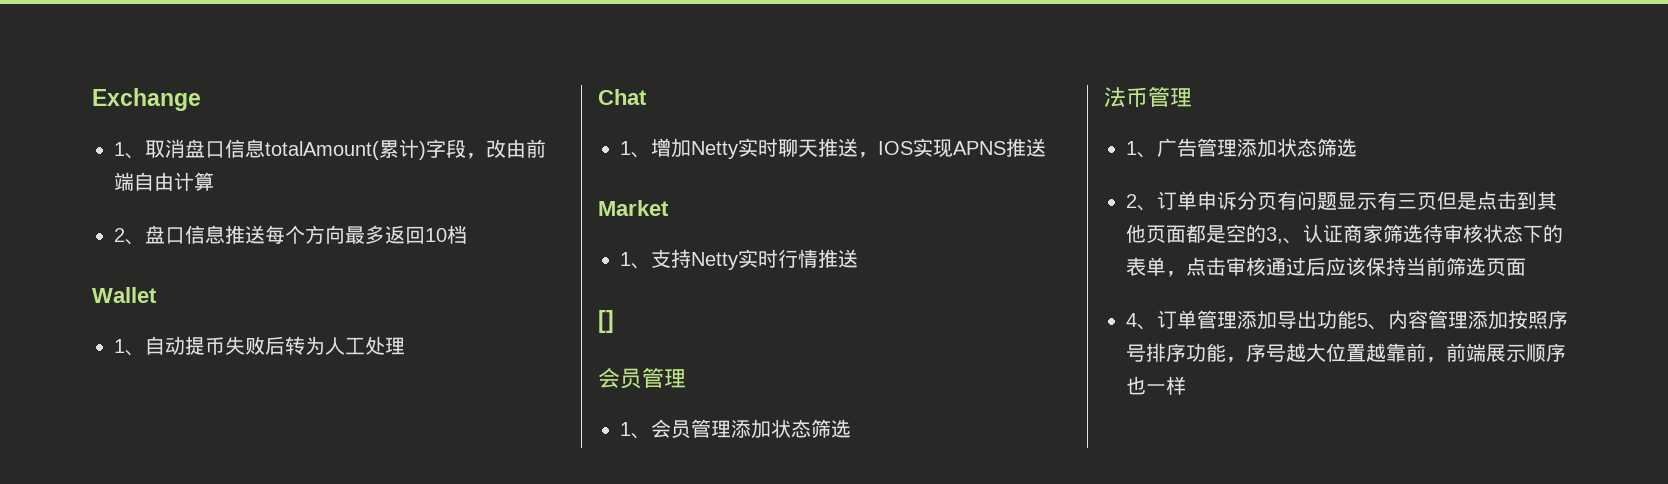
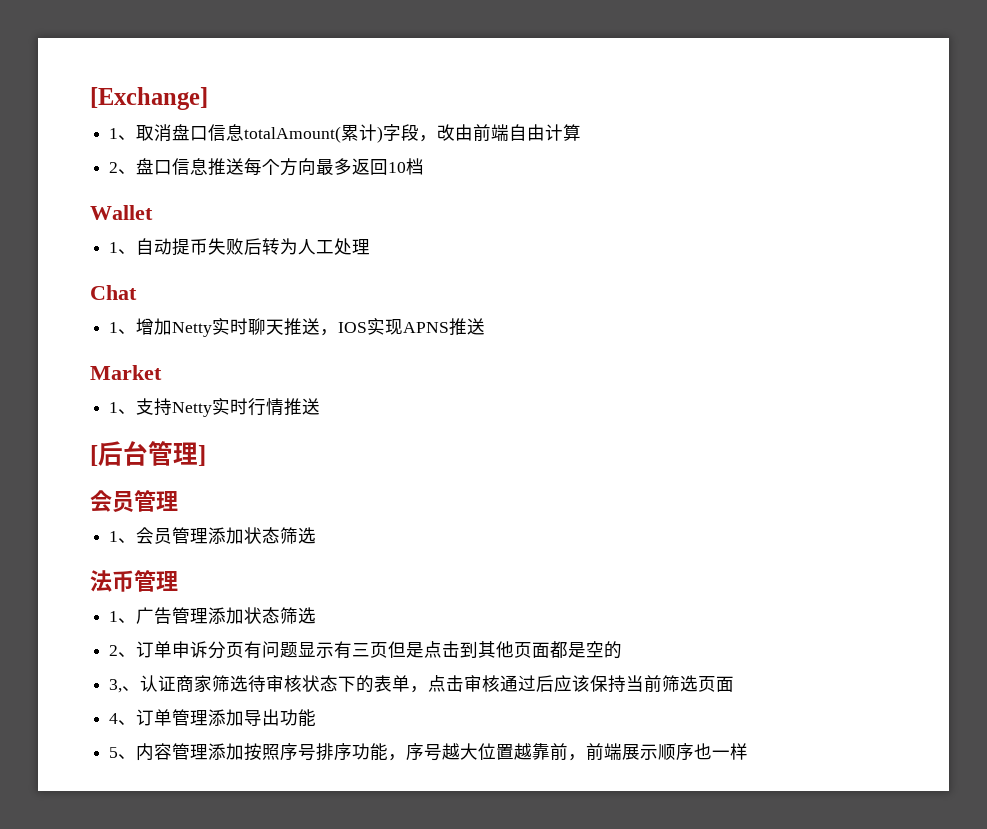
- Exchange
+ [Exchange]
- []
+ [后台管理]
- 2、订单申诉分页有问题显示有三页但是点击到其他页面都是空的3,、认证商家筛选待审核状态下的表单，点击审核通过后应该保持当前筛选页面
+ 2、订单申诉分页有问题显示有三页但是点击到其他页面都是空的
+ 3,、认证商家筛选待审核状态下的表单，点击审核通过后应该保持当前筛选页面
- 4、订单管理添加导出功能5、内容管理添加按照序号排序功能，序号越大位置越靠前，前端展示顺序也一样
+ 4、订单管理添加导出功能
+ 5、内容管理添加按照序号排序功能，序号越大位置越靠前，前端展示顺序也一样

